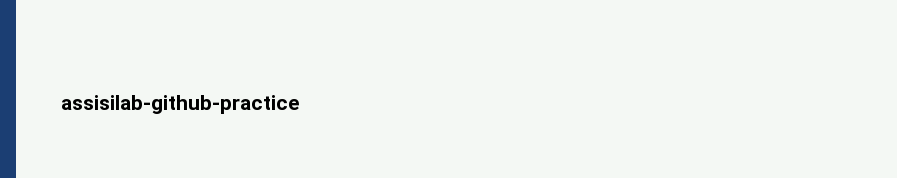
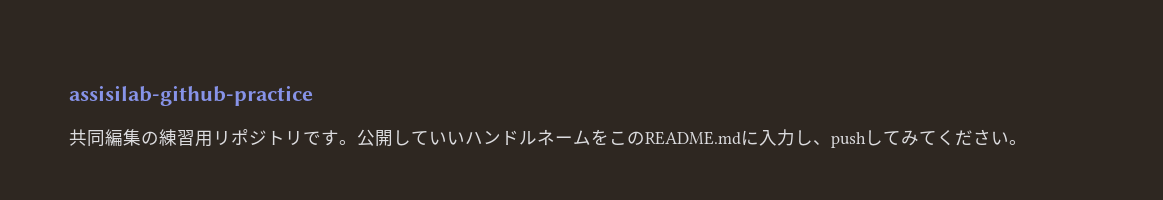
+ 共同編集の練習用リポジトリです。公開していいハンドルネームをこのREADME.mdに入力し、pushしてみてください。

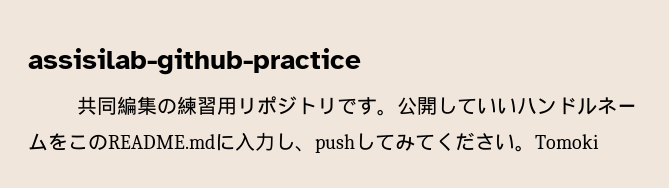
+ Tomoki

